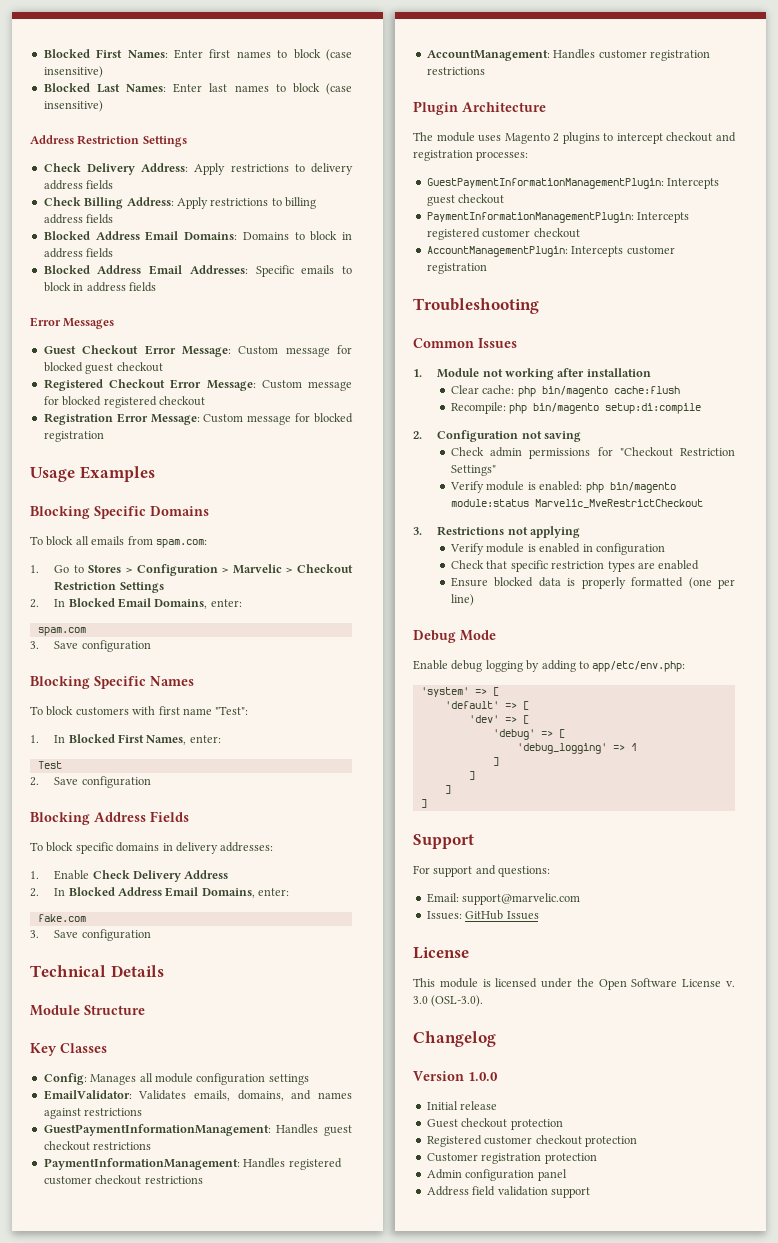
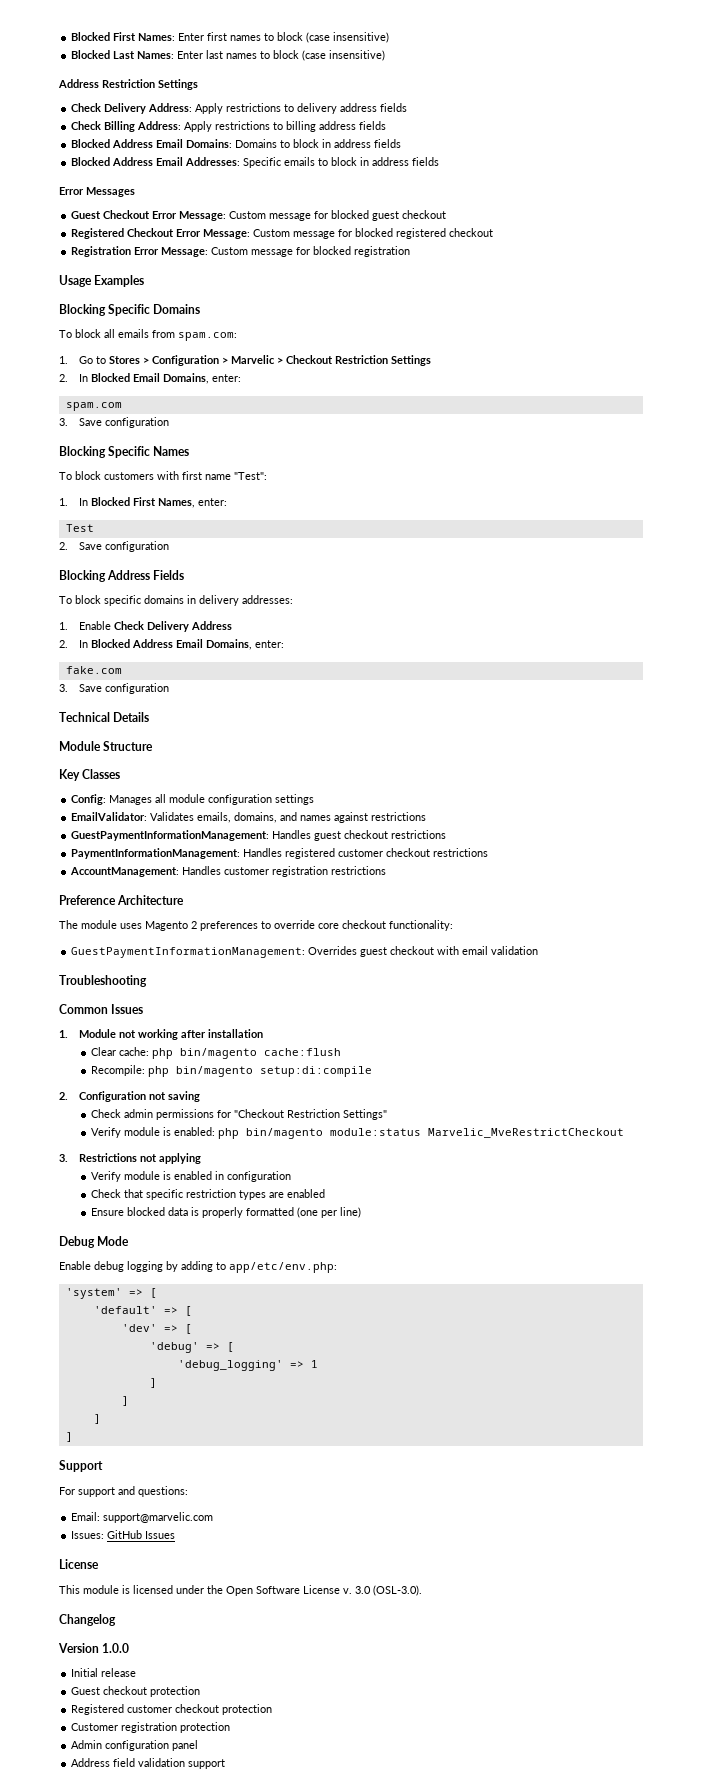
- Plugin Architecture
+ Preference Architecture
- The module uses Magento 2 plugins to intercept checkout and registration processes:
- GuestPaymentInformationManagementPlugin: Intercepts guest checkout
- PaymentInformationManagementPlugin: Intercepts registered customer checkout
- AccountManagementPlugin: Intercepts customer registration
+ The module uses Magento 2 preferences to override core checkout functionality:
+ GuestPaymentInformationManagement: Overrides guest checkout with email validation

